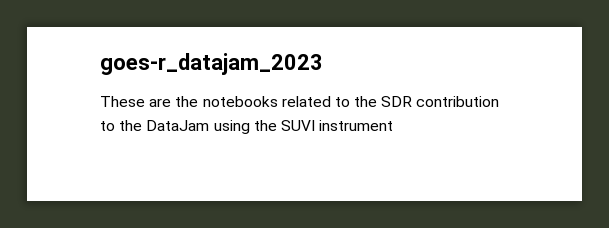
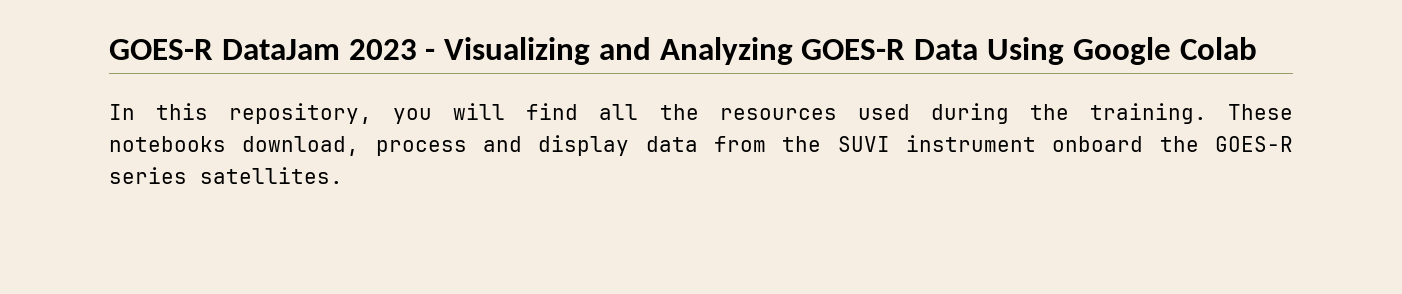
- goes-r_datajam_2023
- These are the notebooks related to the SDR contribution to the DataJam using the SUVI instrument
+ GOES-R DataJam 2023 - Visualizing and Analyzing GOES-R Data Using Google Colab
+ In this repository, you will find all the resources used during the training. These notebooks download, process and display data from the SUVI instrument onboard the GOES-R series satellites.

